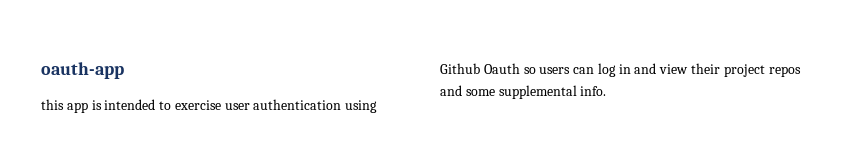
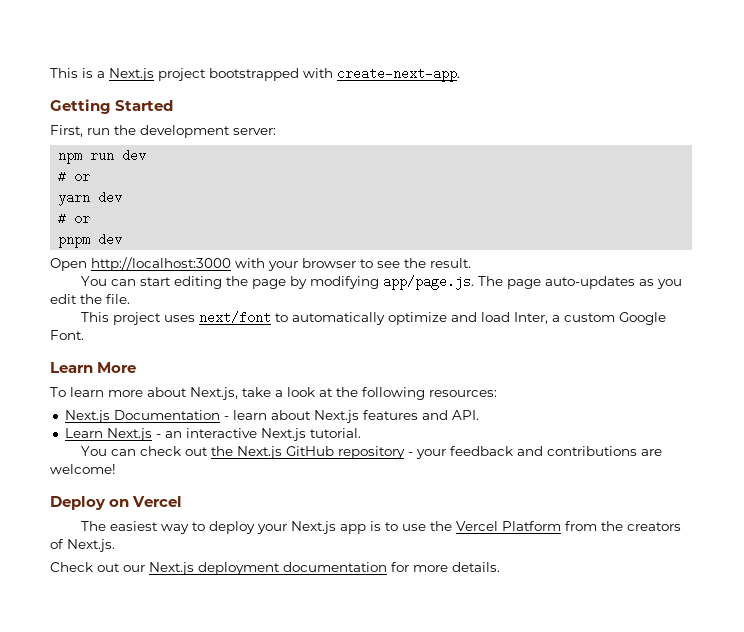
- oauth-app
- this app is intended to exercise user authentication using Github Oauth so users can log in and view their project repos and some supplemental info.
+ This is a Next.js project bootstrapped with create-next-app.
+ Getting Started
+ First, run the development server:
+ npm run dev
+ # or
+ yarn dev
+ # or
+ pnpm dev
+ Open http://localhost:3000 with your browser to see the result.
+ You can start editing the page by modifying app/page.js. The page auto-updates as you edit the file.
+ This project uses next/font to automatically optimize and load Inter, a custom Google Font.
+ Learn More
+ To learn more about Next.js, take a look at the following resources:
+ Next.js Documentation - learn about Next.js features and API.
+ Learn Next.js - an interactive Next.js tutorial.
+ You can check out the Next.js GitHub repository - your feedback and contributions are welcome!
+ Deploy on Vercel
+ The easiest way to deploy your Next.js app is to use the Vercel Platform from the creators of Next.js.
+ Check out our Next.js deployment documentation for more details.

